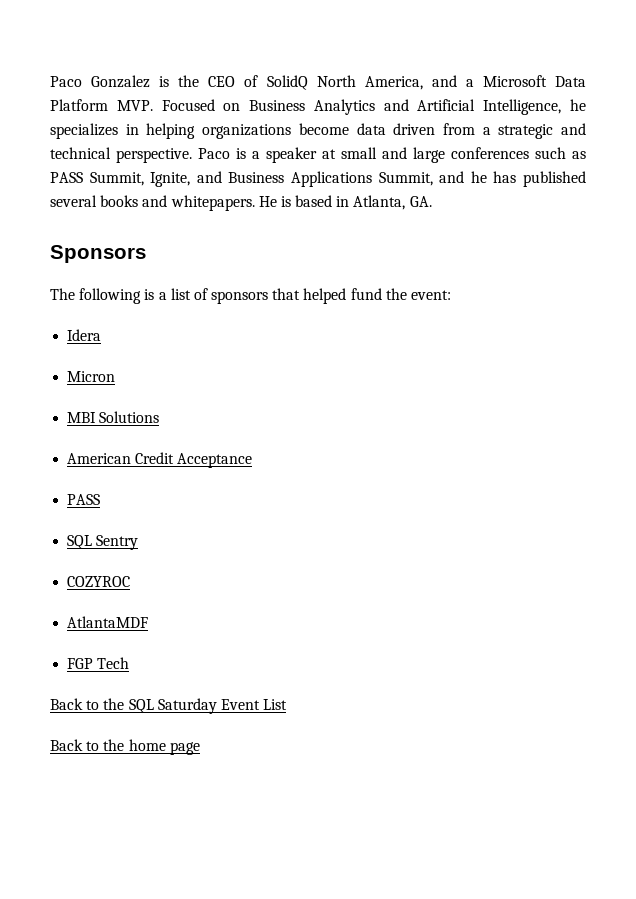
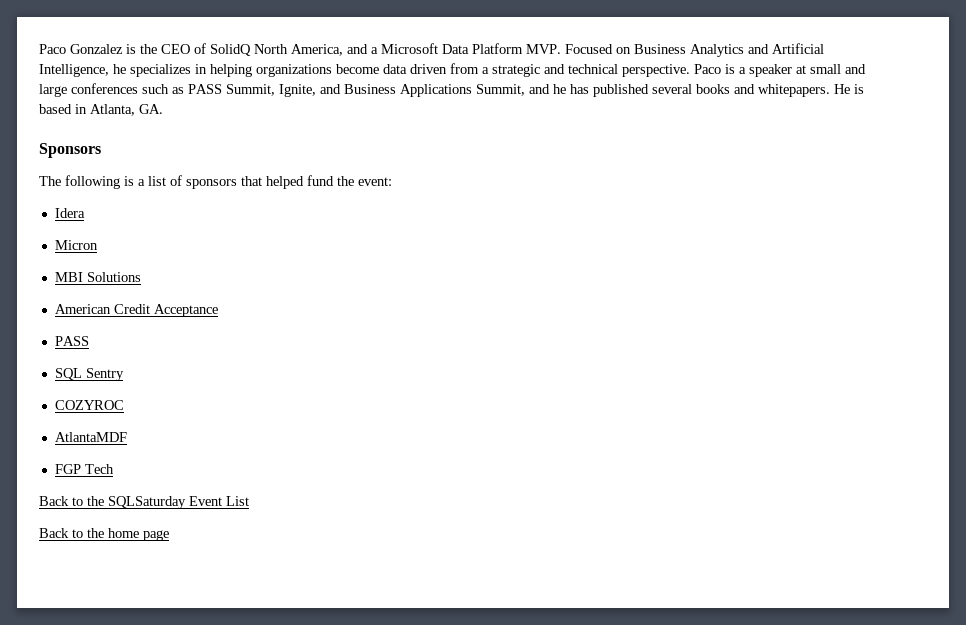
- Back to the SQL Saturday Event List
+ Back to the SQLSaturday Event List

